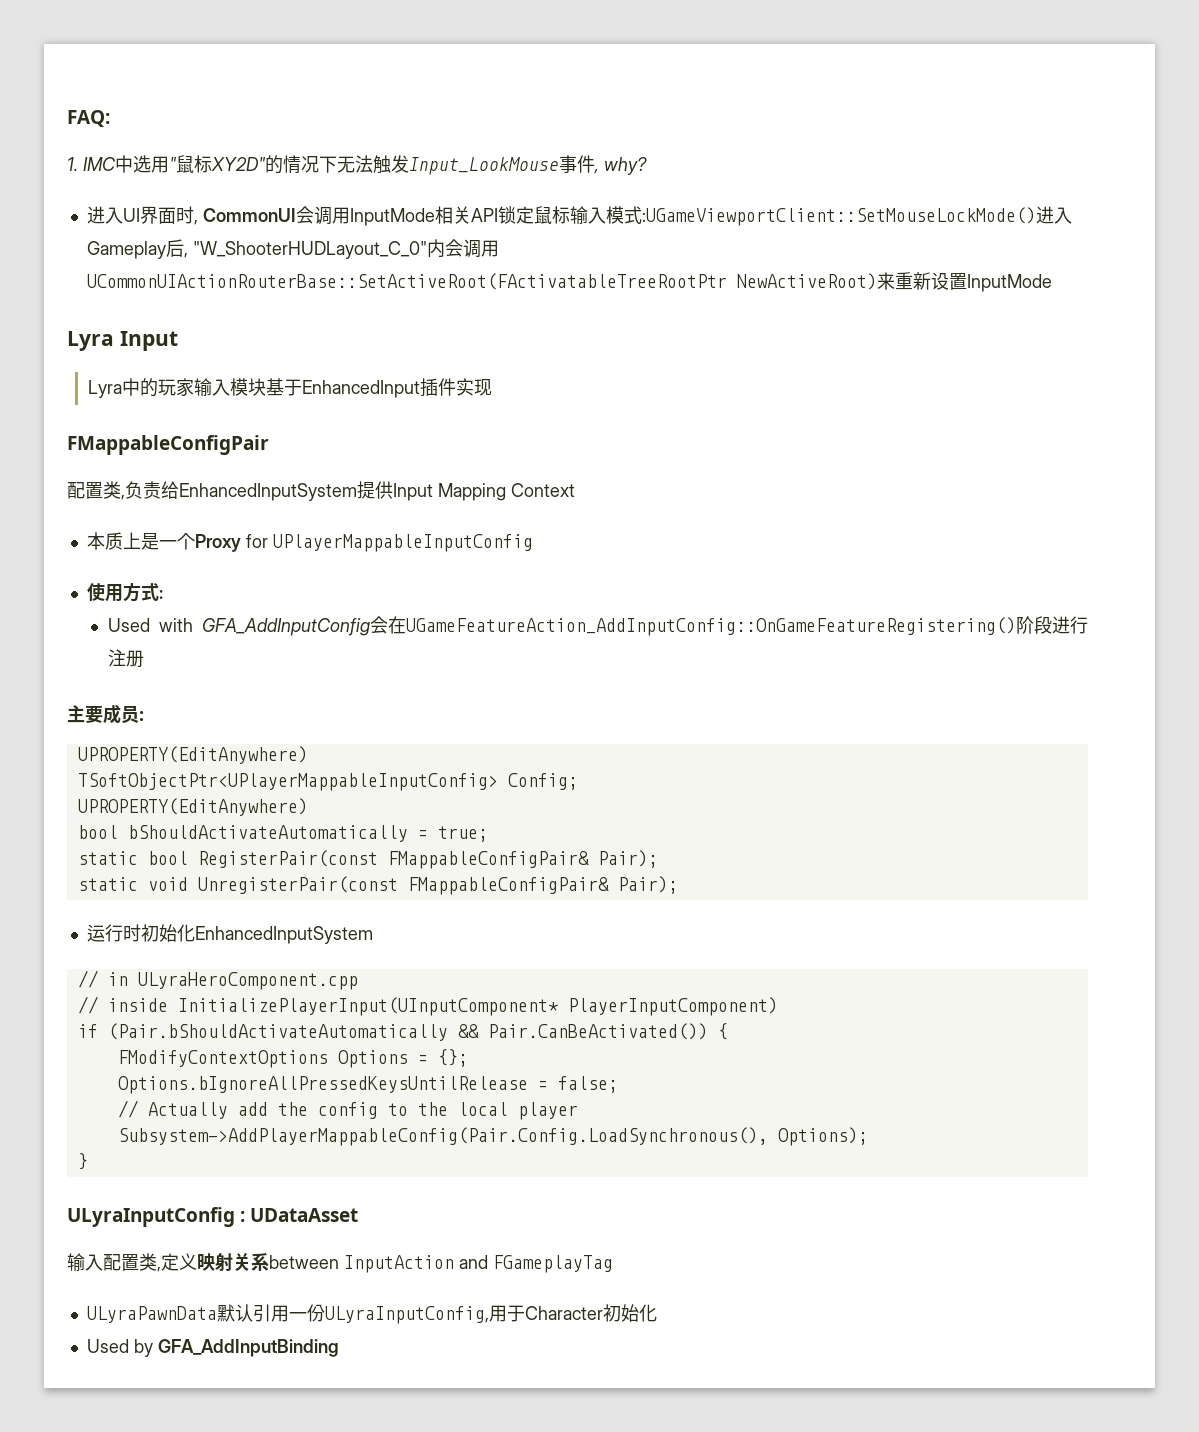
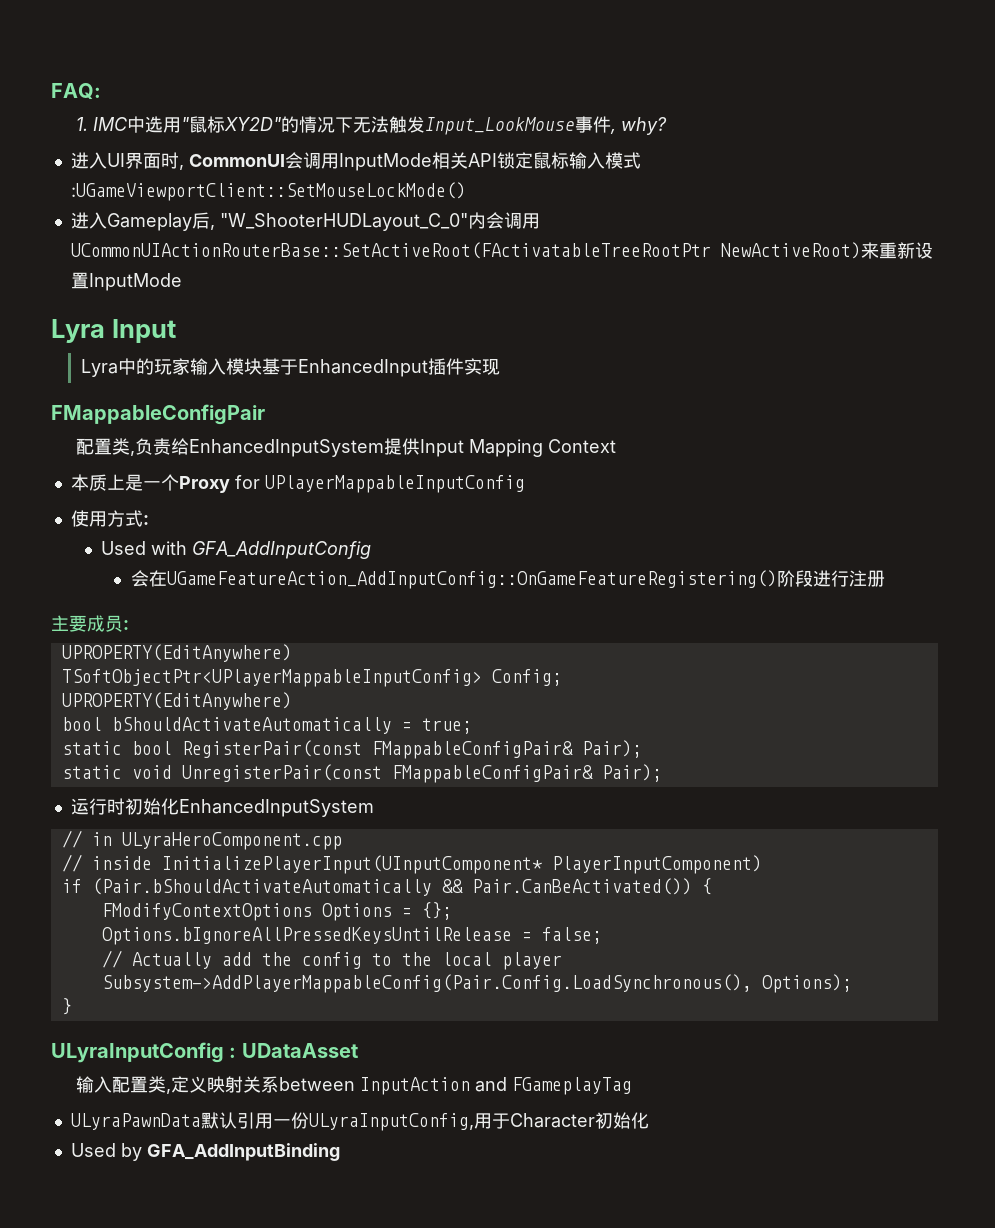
- 进入UI界面时, CommonUI会调用InputMode相关API锁定鼠标输入模式:UGameViewportClient::SetMouseLockMode()进入Gameplay后, "W_ShooterHUDLayout_C_0"内会调用UCommonUIActionRouterBase::SetActiveRoot(FActivatableTreeRootPtr NewActiveRoot)来重新设置InputMode
+ 进入UI界面时, CommonUI会调用InputMode相关API锁定鼠标输入模式:UGameViewportClient::SetMouseLockMode()
+ 进入Gameplay后, "W_ShooterHUDLayout_C_0"内会调用UCommonUIActionRouterBase::SetActiveRoot(FActivatableTreeRootPtr NewActiveRoot)来重新设置InputMode
- Used with GFA_AddInputConfig会在UGameFeatureAction_AddInputConfig::OnGameFeatureRegistering()阶段进行注册
+ Used with GFA_AddInputConfig
+ 会在UGameFeatureAction_AddInputConfig::OnGameFeatureRegistering()阶段进行注册

